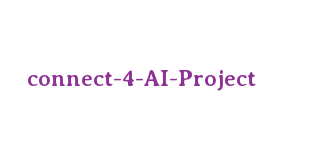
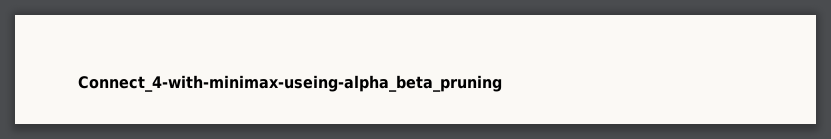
- connect-4-AI-Project
+ Connect_4-with-minimax-useing-alpha_beta_pruning

